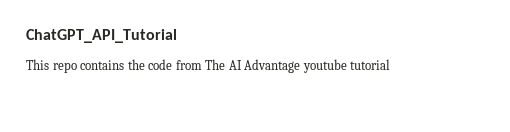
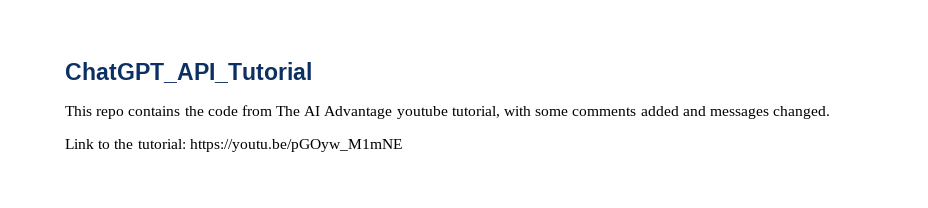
- This repo contains the code from The AI Advantage youtube tutorial
+ This repo contains the code from The AI Advantage youtube tutorial, with some comments added and messages changed.
+ Link to the tutorial: https://youtu.be/pGOyw_M1mNE

